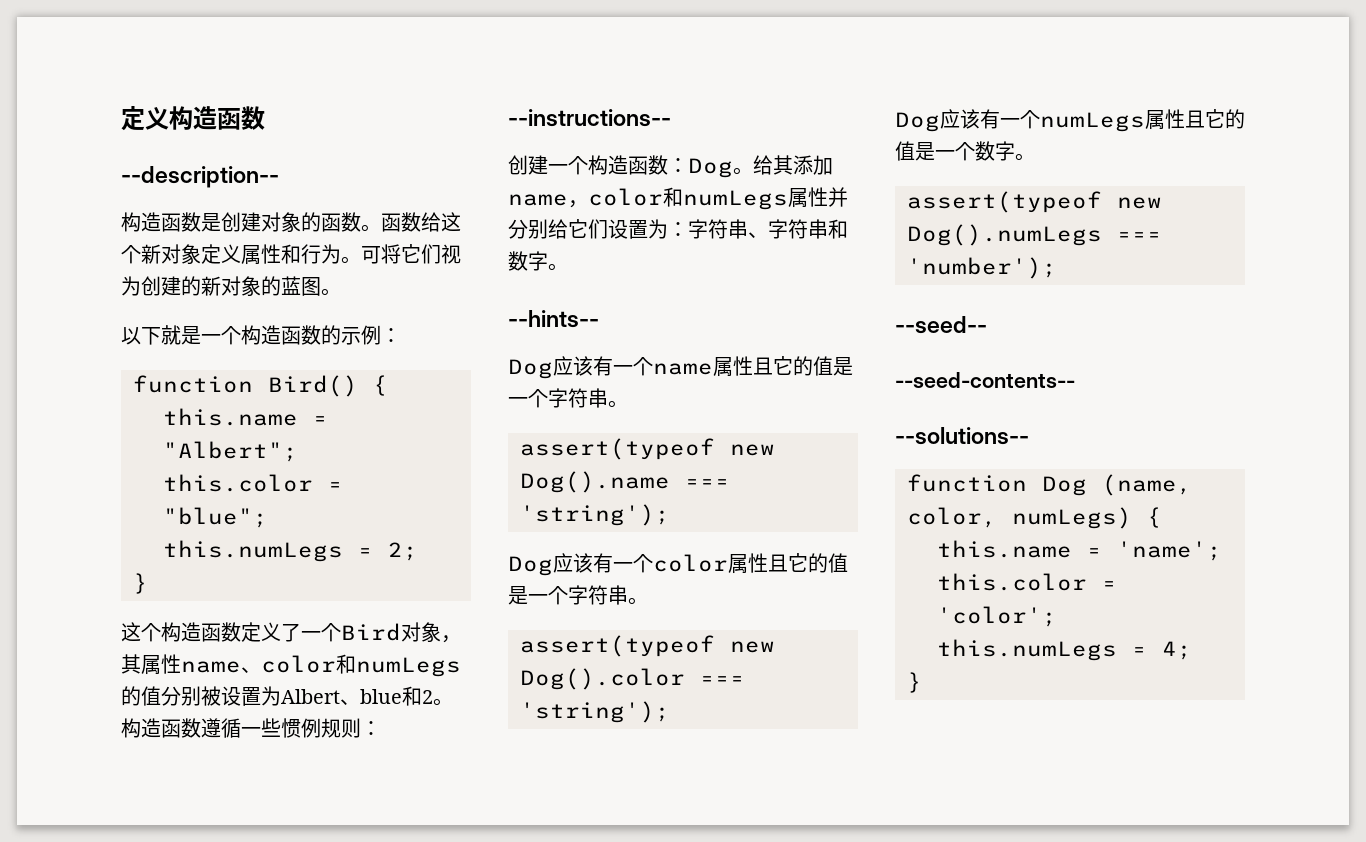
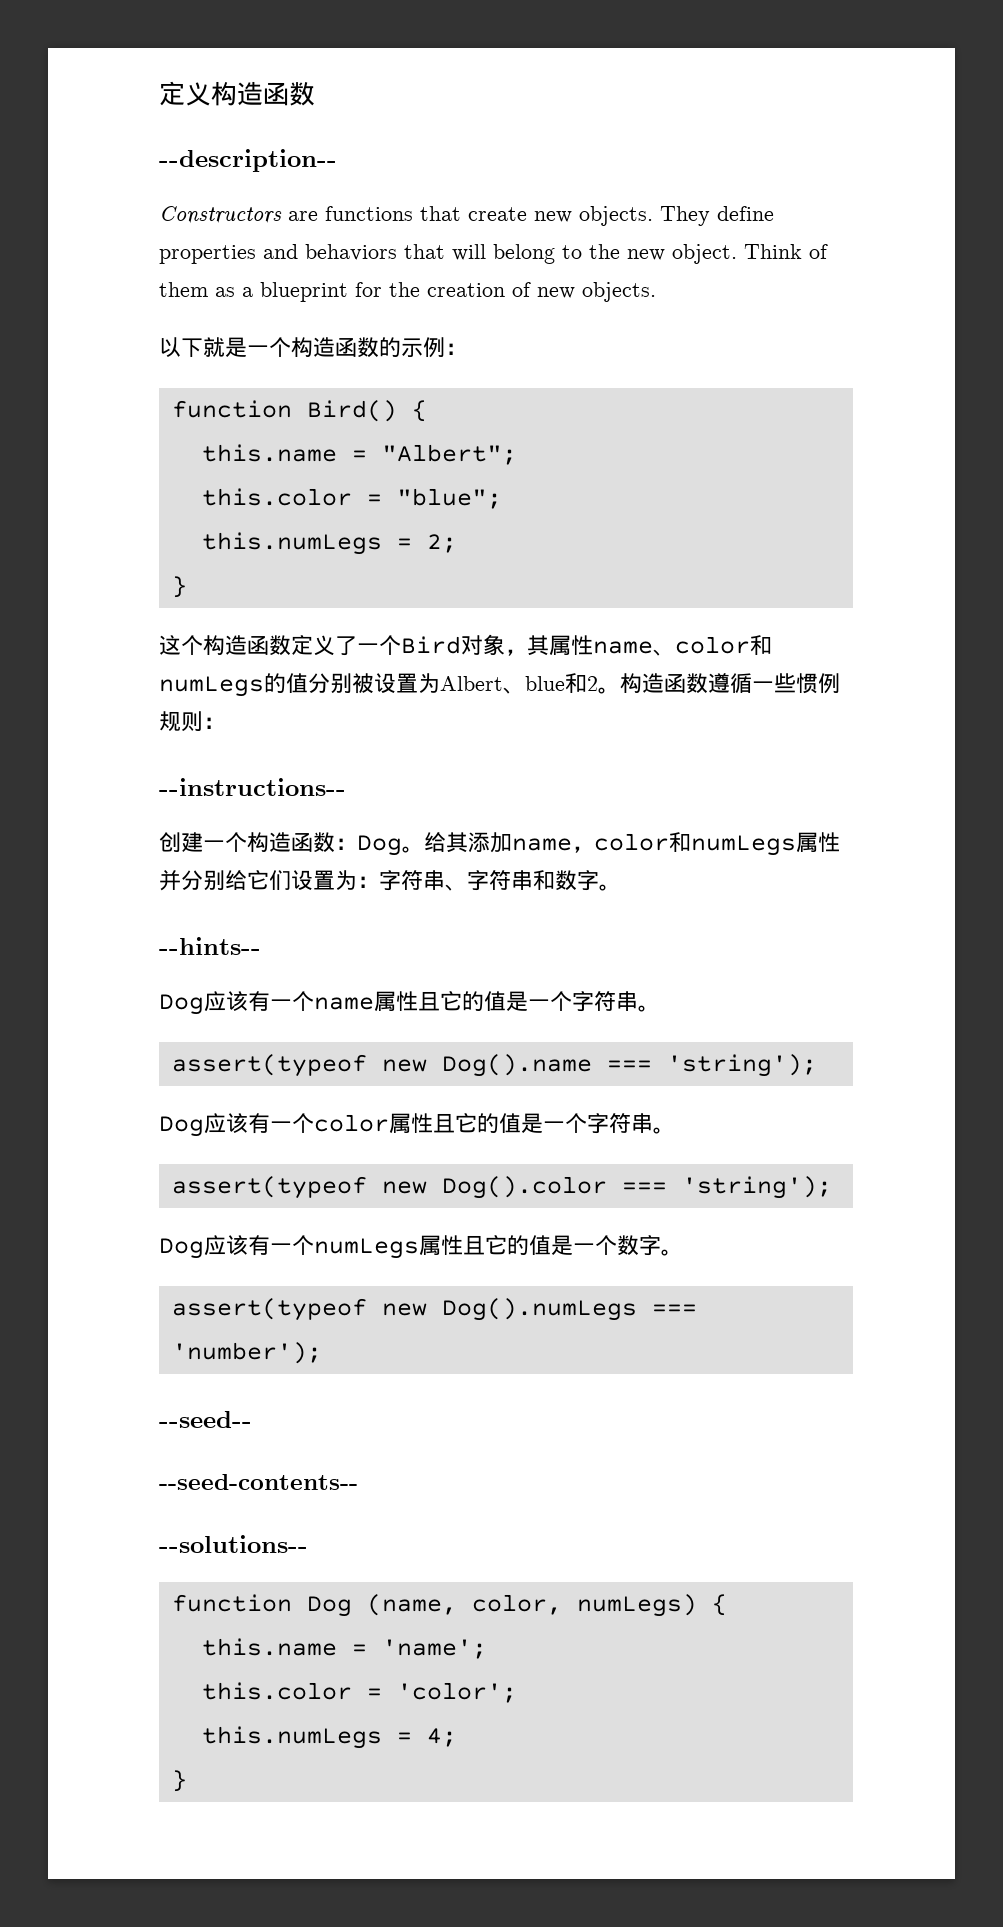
- 构造函数是创建对象的函数。函数给这个新对象定义属性和行为。可将它们视为创建的新对象的蓝图。
+ Constructors are functions that create new objects. They define properties and behaviors that will belong to the new object. Think of them as a blueprint for the creation of new objects.

